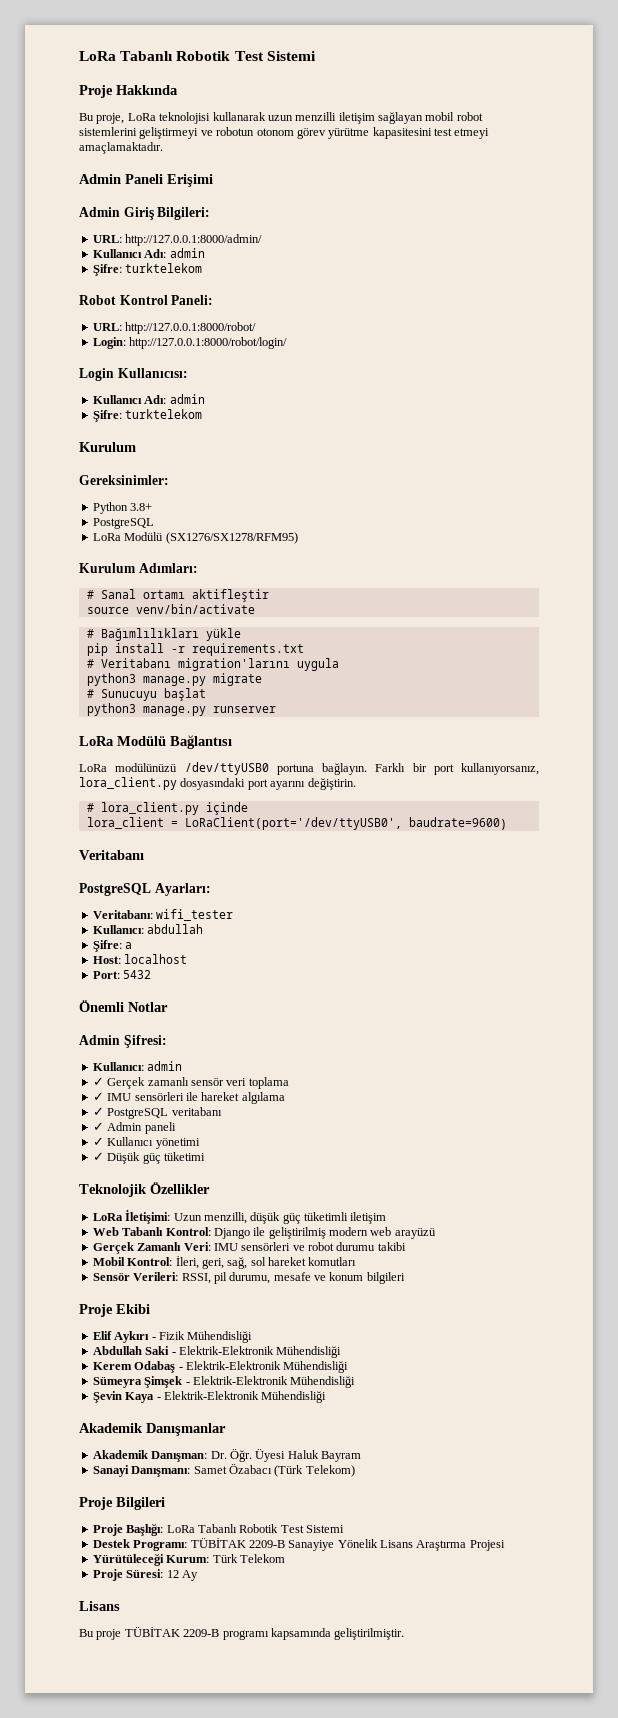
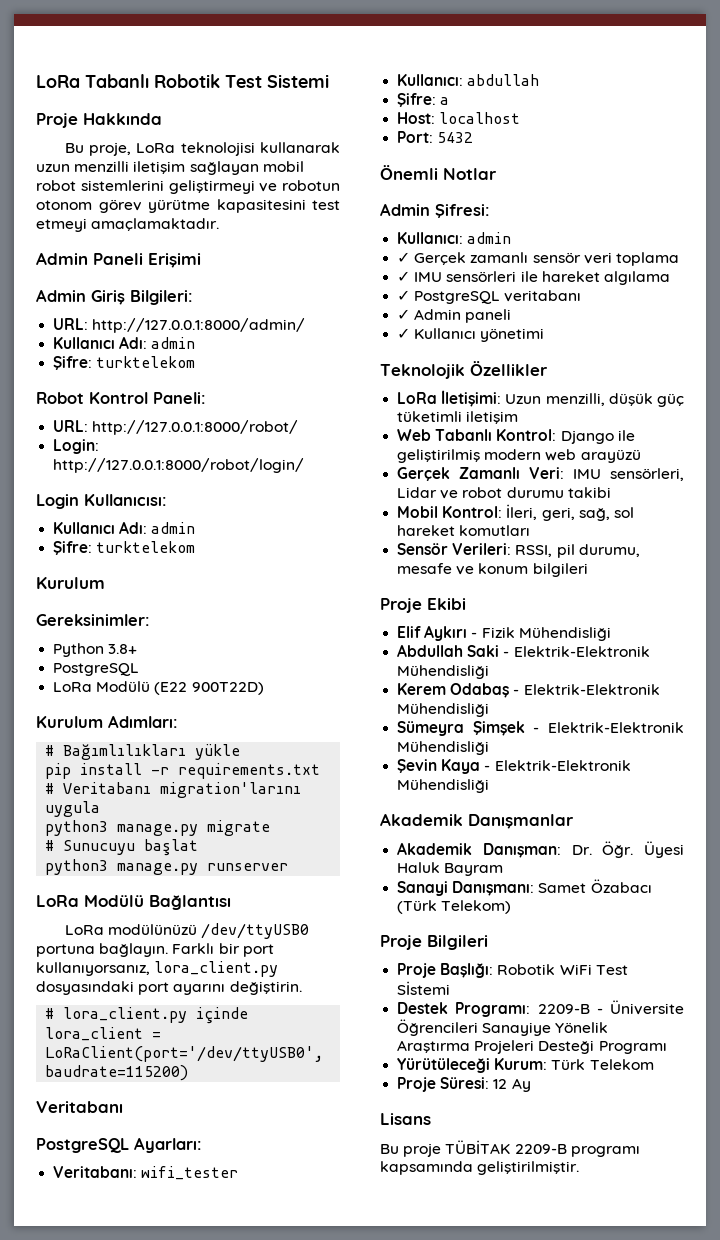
- LoRa Modülü (SX1276/SX1278/RFM95)
+ LoRa Modülü (E22 900T22D)
- # Sanal ortamı aktifleştir
- source venv/bin/activate
- lora_client = LoRaClient(port='/dev/ttyUSB0', baudrate=9600)
+ lora_client = LoRaClient(port='/dev/ttyUSB0', baudrate=115200)
- ✓ Düşük güç tüketimi
- Gerçek Zamanlı Veri: IMU sensörleri ve robot durumu takibi
+ Gerçek Zamanlı Veri: IMU sensörleri, Lidar ve robot durumu takibi
- Proje Başlığı: LoRa Tabanlı Robotik Test Sistemi
- Destek Programı: TÜBİTAK 2209-B Sanayiye Yönelik Lisans Araştırma Projesi
+ Proje Başlığı: Robotik WiFi Test Sİstemi
+ Destek Programı: 2209-B - Üniversite Öğrencileri Sanayiye Yönelik Araştırma Projeleri Desteği Programı

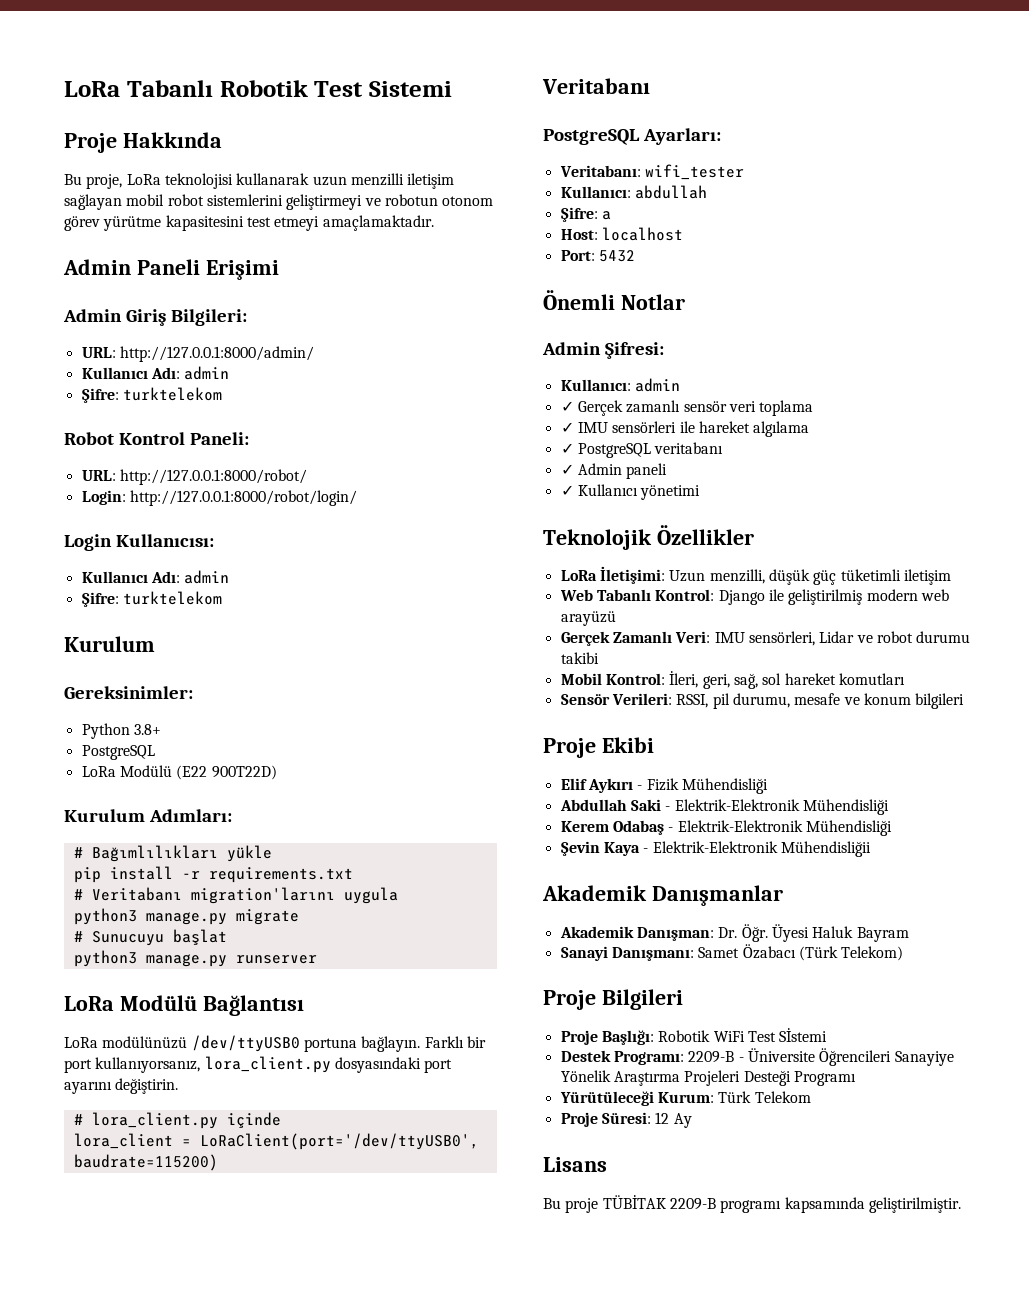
- Sümeyra Şimşek - Elektrik-Elektronik Mühendisliği
- Şevin Kaya - Elektrik-Elektronik Mühendisliği
+ Şevin Kaya - Elektrik-Elektronik Mühendisliğii

